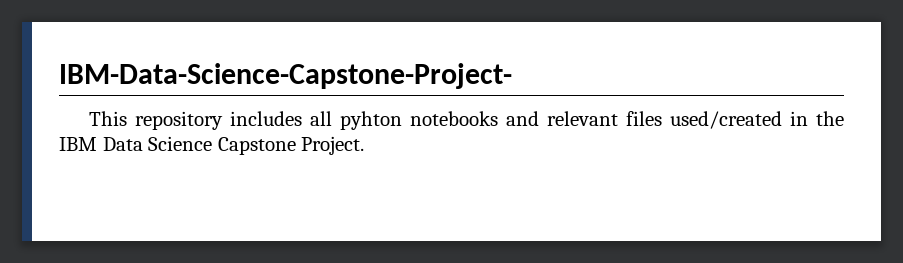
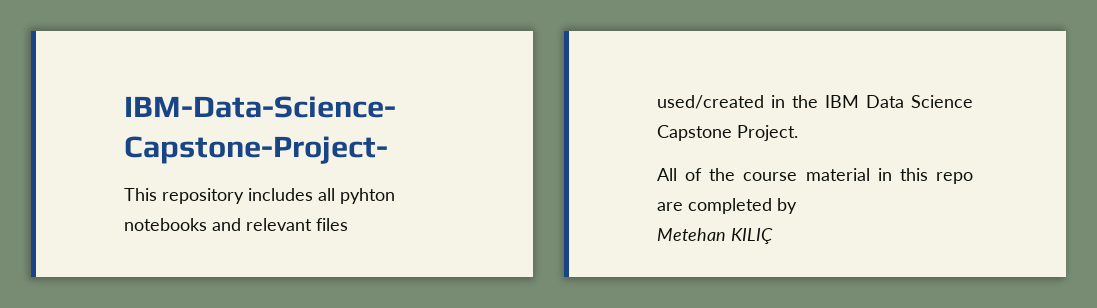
+ All of the course material in this repo are completed by
+ Metehan KILIÇ

